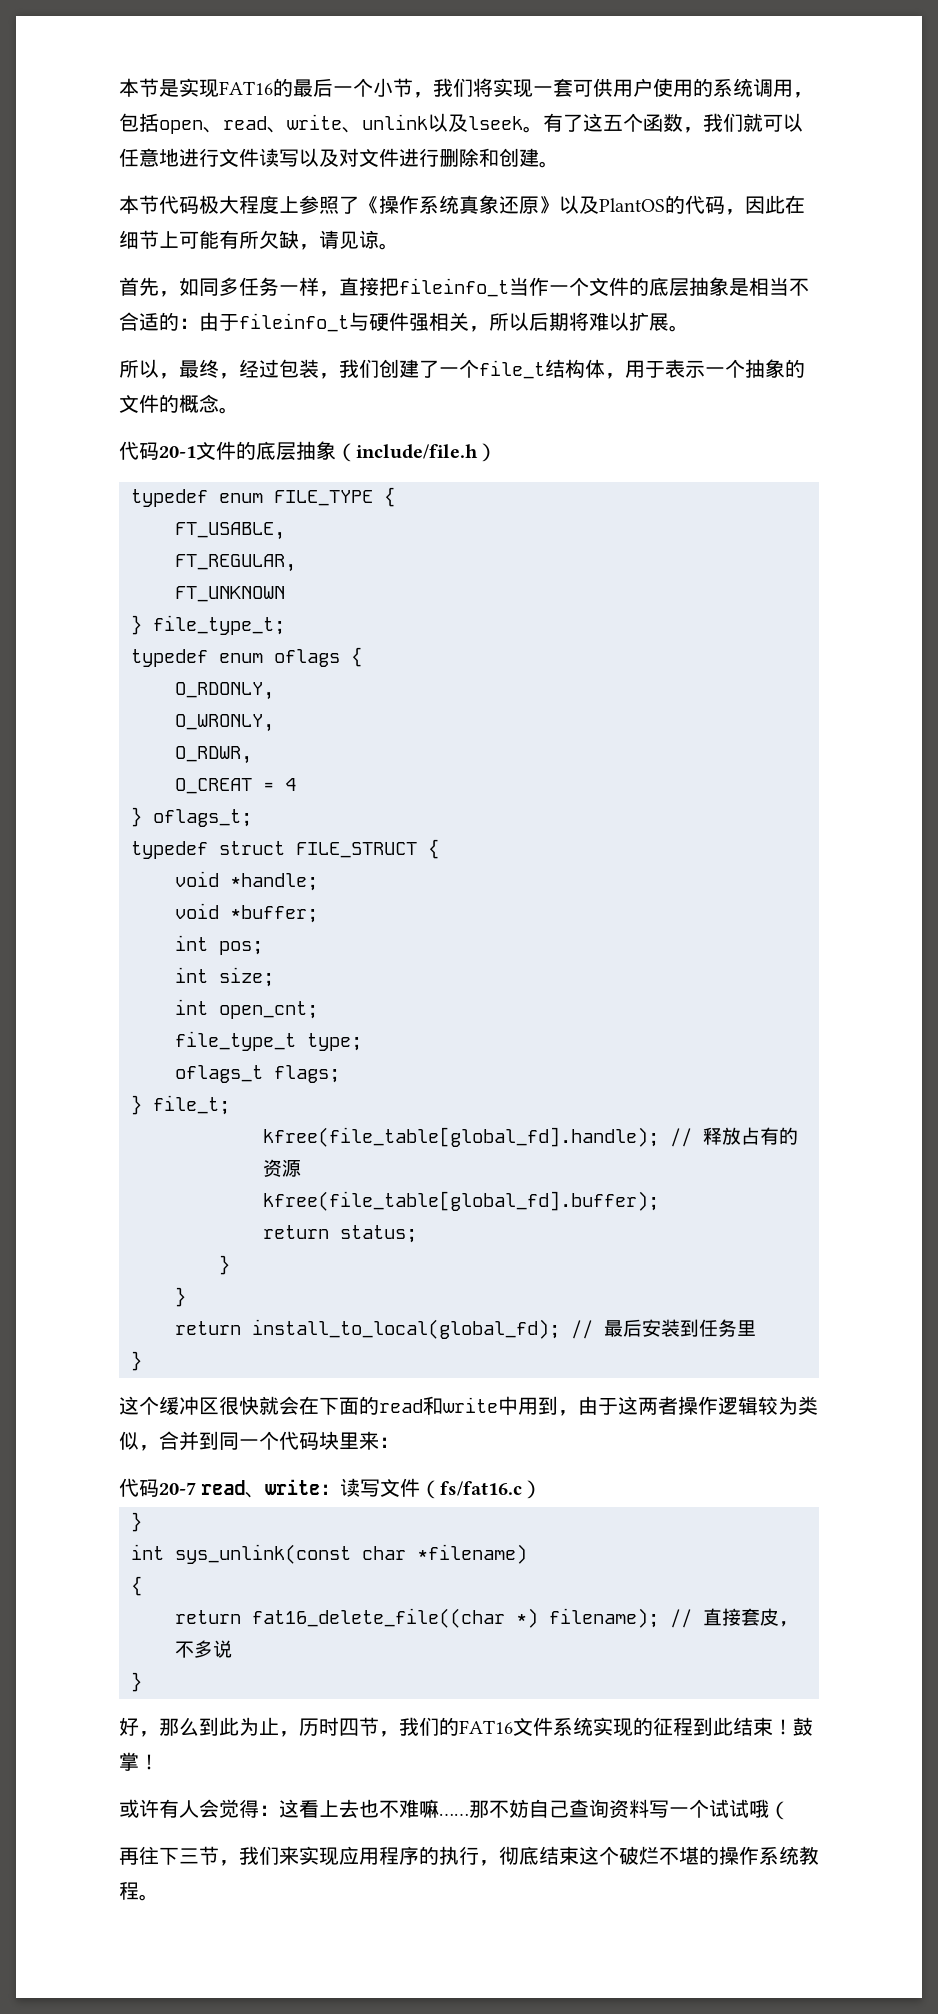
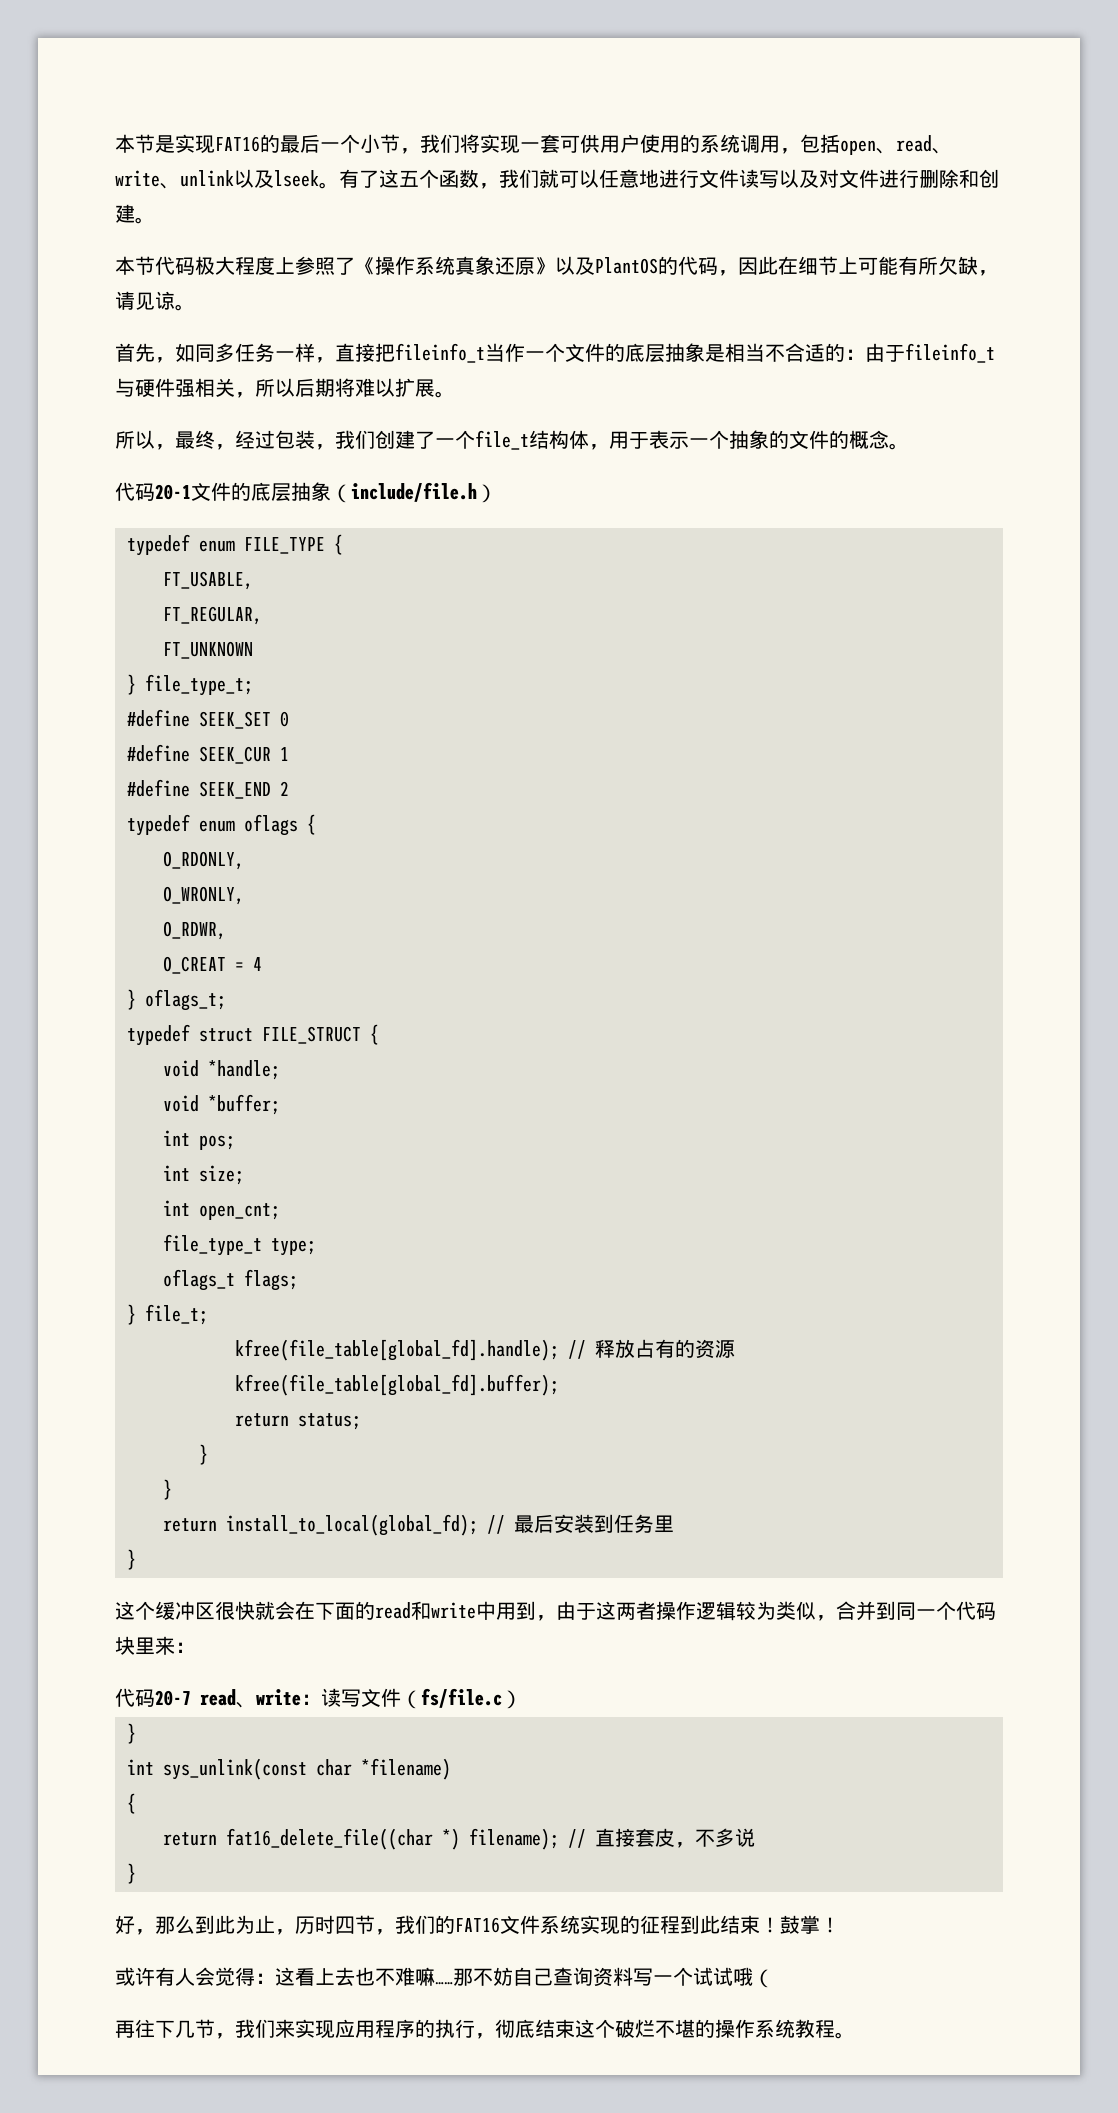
+ #define SEEK_SET 0
+ #define SEEK_CUR 1
+ #define SEEK_END 2
- 代码20-7 read、write：读写文件（fs/fat16.c）
+ 代码20-7 read、write：读写文件（fs/file.c）
- 再往下三节，我们来实现应用程序的执行，彻底结束这个破烂不堪的操作系统教程。
+ 再往下几节，我们来实现应用程序的执行，彻底结束这个破烂不堪的操作系统教程。

